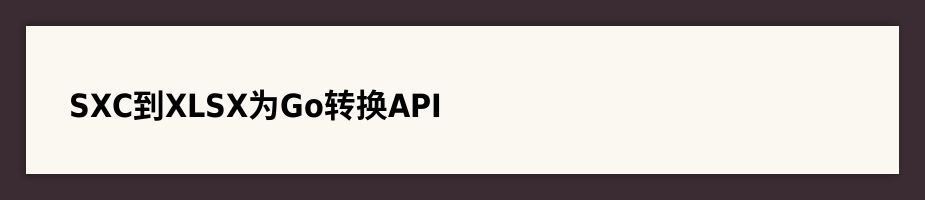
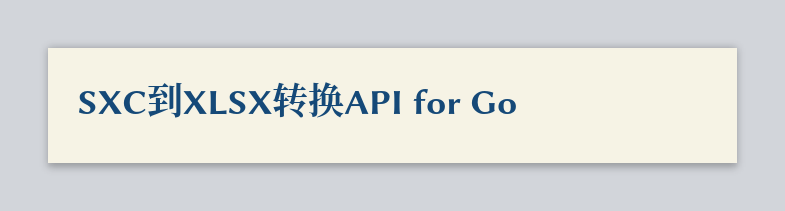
- SXC到XLSX为Go转换API
+ SXC到XLSX转换API for Go

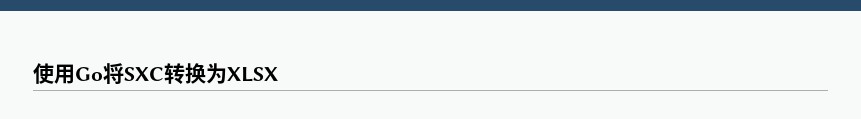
- SXC到XLSX转换API for Go
+ 使用Go将SXC转换为XLSX

